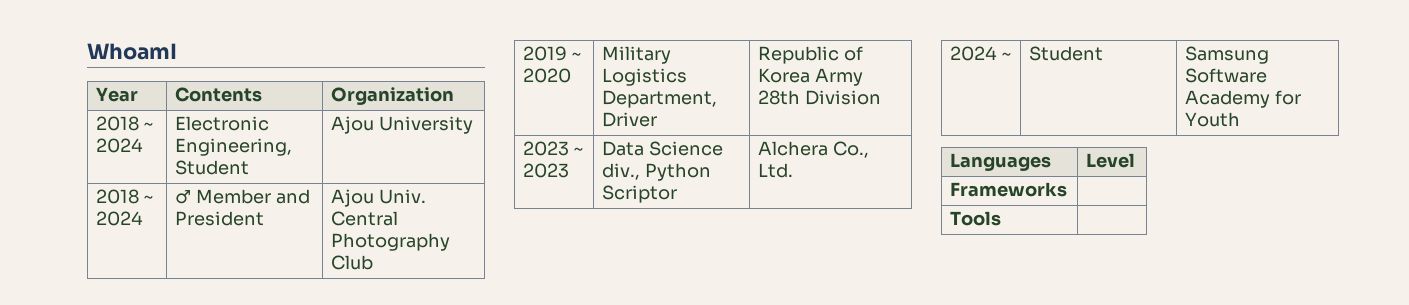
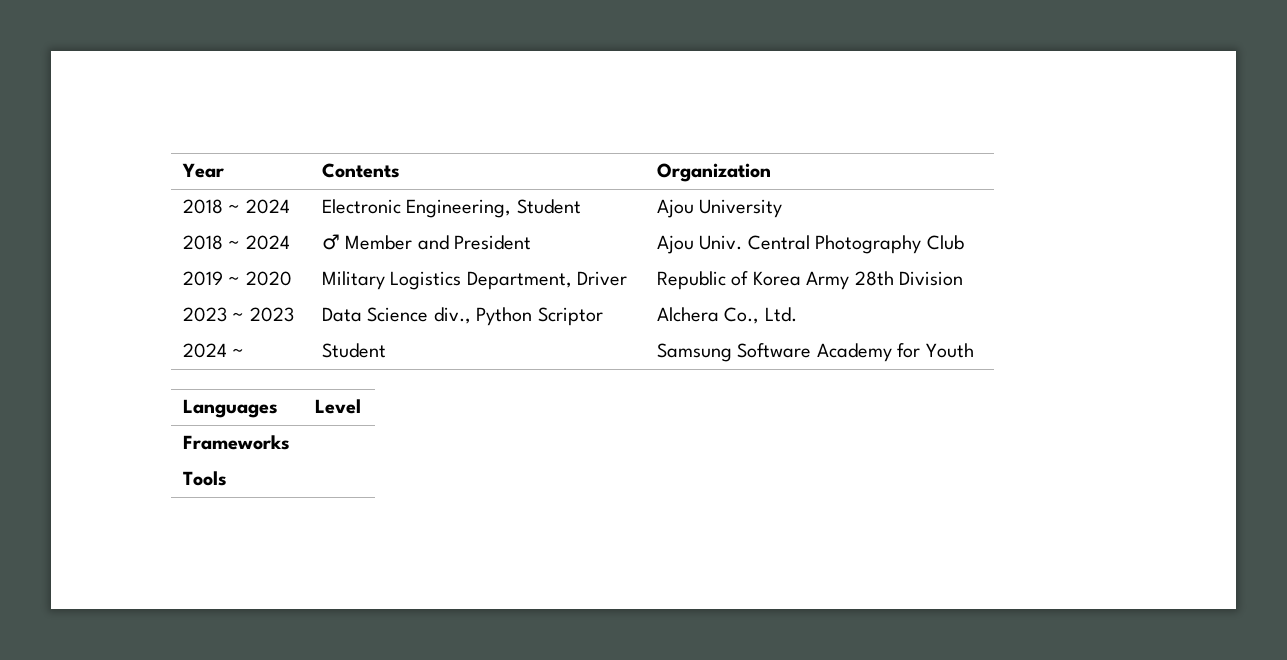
- WhoamI

